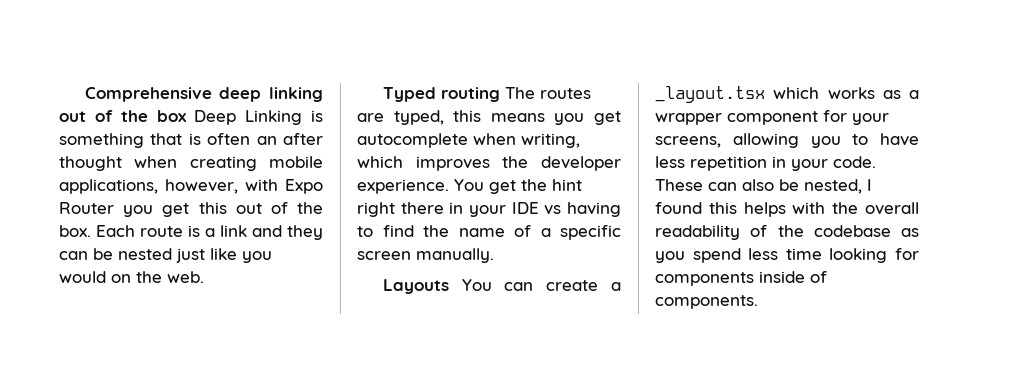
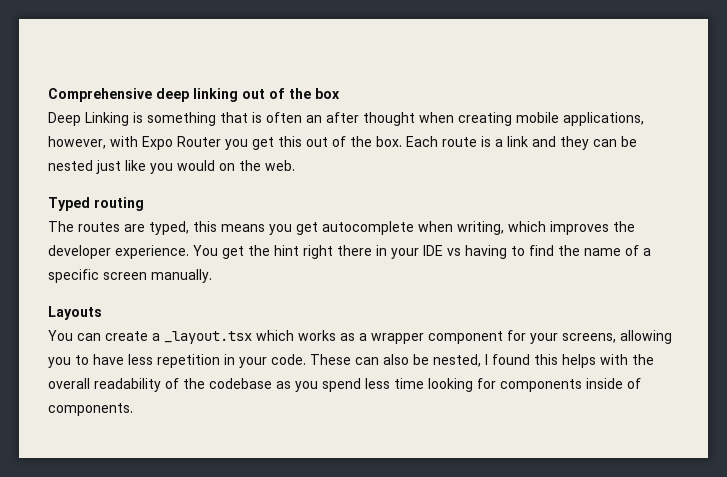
- Comprehensive deep linking out of the box Deep Linking is something that is often an after thought when creating mobile applications, however, with Expo Router you get this out of the box.
+ Comprehensive deep linking out of the box
+ Deep Linking is something that is often an after thought when creating mobile applications, however, with Expo Router you get this out of the box.
- Typed routing The routes are typed, this means you get autocomplete when writing, which improves the developer experience.
+ Typed routing
+ The routes are typed, this means you get autocomplete when writing, which improves the developer experience.
- Layouts You can create a _layout.tsx which works as a wrapper component for your screens, allowing you to have less repetition in your code.
+ Layouts
+ You can create a _layout.tsx which works as a wrapper component for your screens, allowing you to have less repetition in your code.

